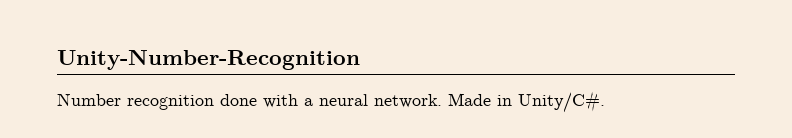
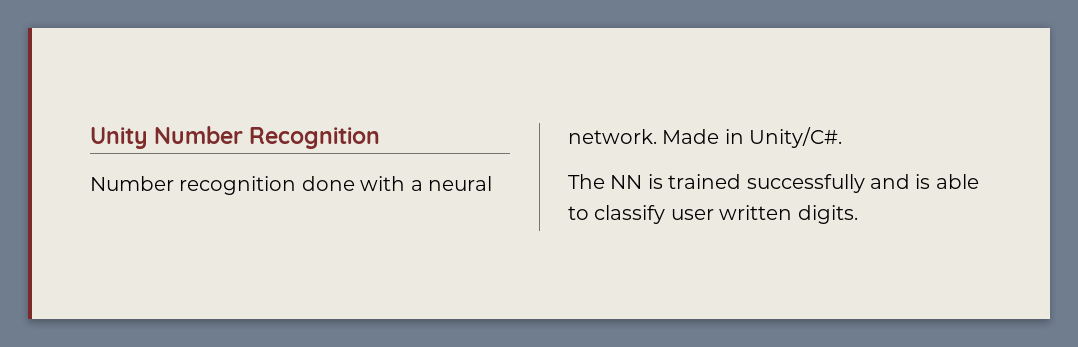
- Unity-Number-Recognition
+ Unity Number Recognition
+ The NN is trained successfully and is able to classify user written digits.

